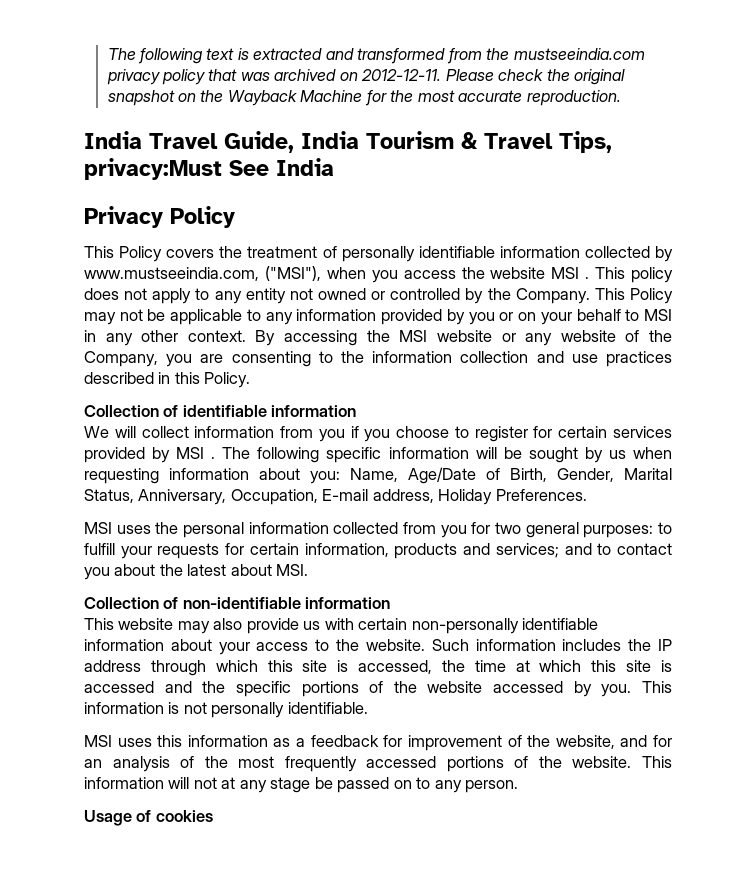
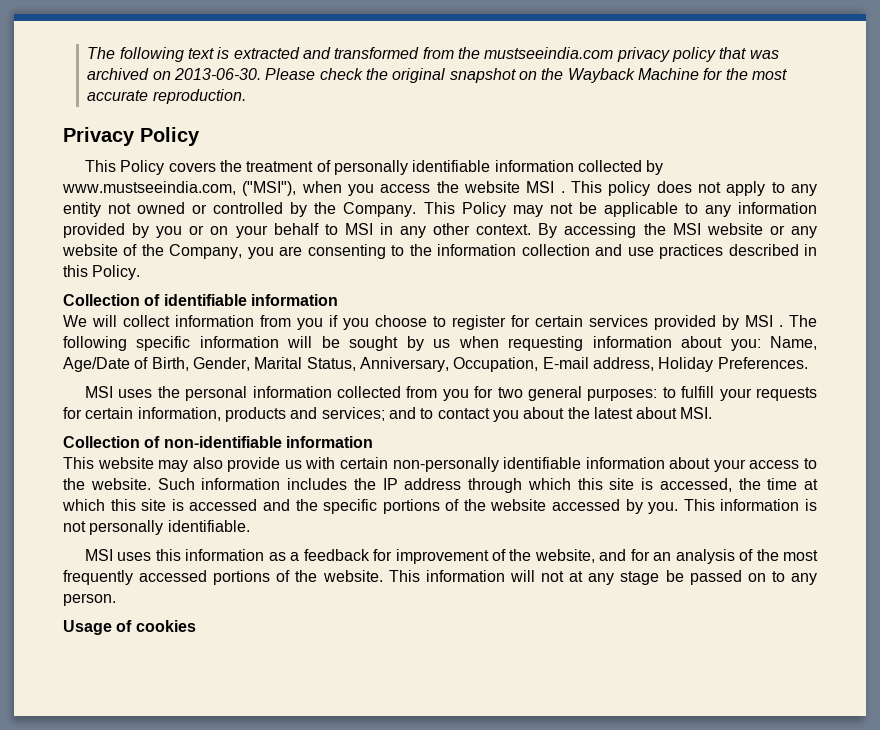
- The following text is extracted and transformed from the mustseeindia.com privacy policy that was archived on 2012-12-11.
+ The following text is extracted and transformed from the mustseeindia.com privacy policy that was archived on 2013-06-30.
- India Travel Guide, India Tourism & Travel Tips, privacy:Must See India

